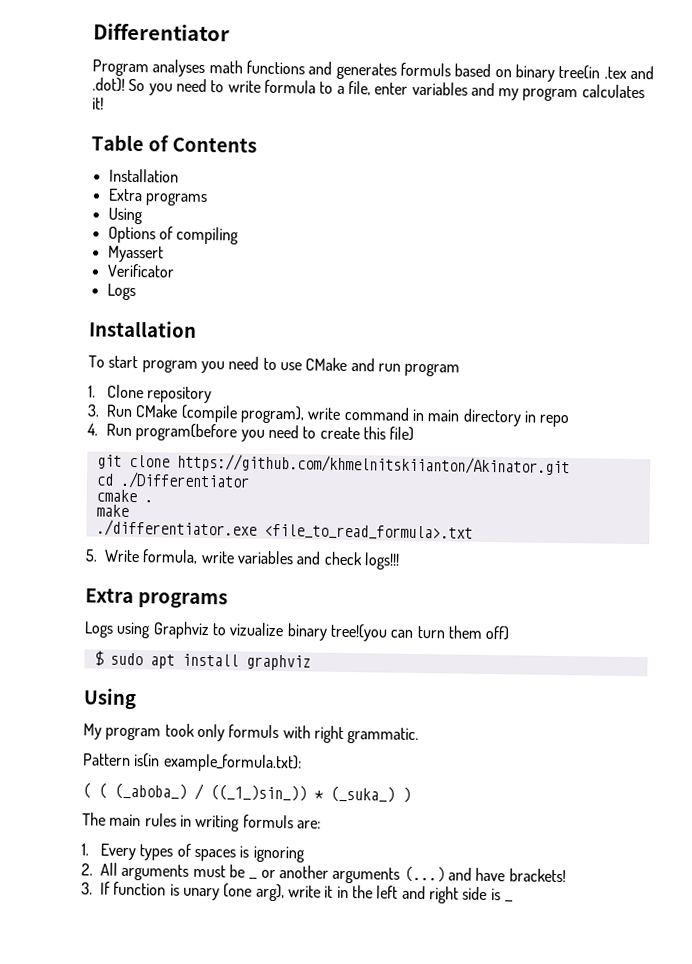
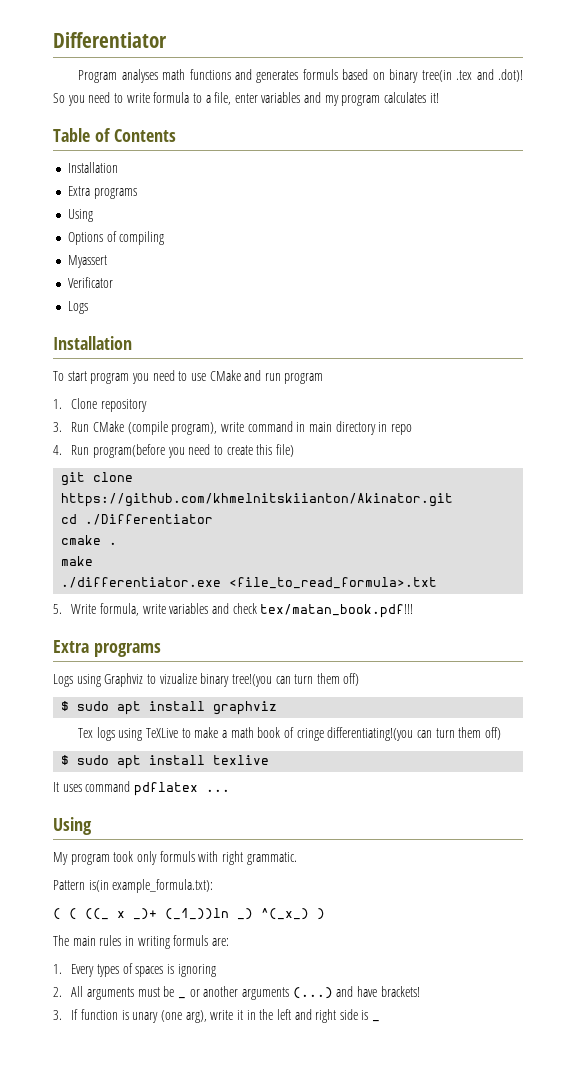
- 5. Write formula, write variables and check logs!!!
+ 5. Write formula, write variables and check tex/matan_book.pdf!!!
+ Tex logs using TeXLive to make a math book of cringe differentiating!(you can turn them off)
+ $ sudo apt install texlive
+ It uses command pdflatex ...
- ( ( (_aboba_) / ((_1_)sin_)) * (_suka_) )
+ ( ( ((_ x _)+ (_1_))ln _) ^(_x_) )

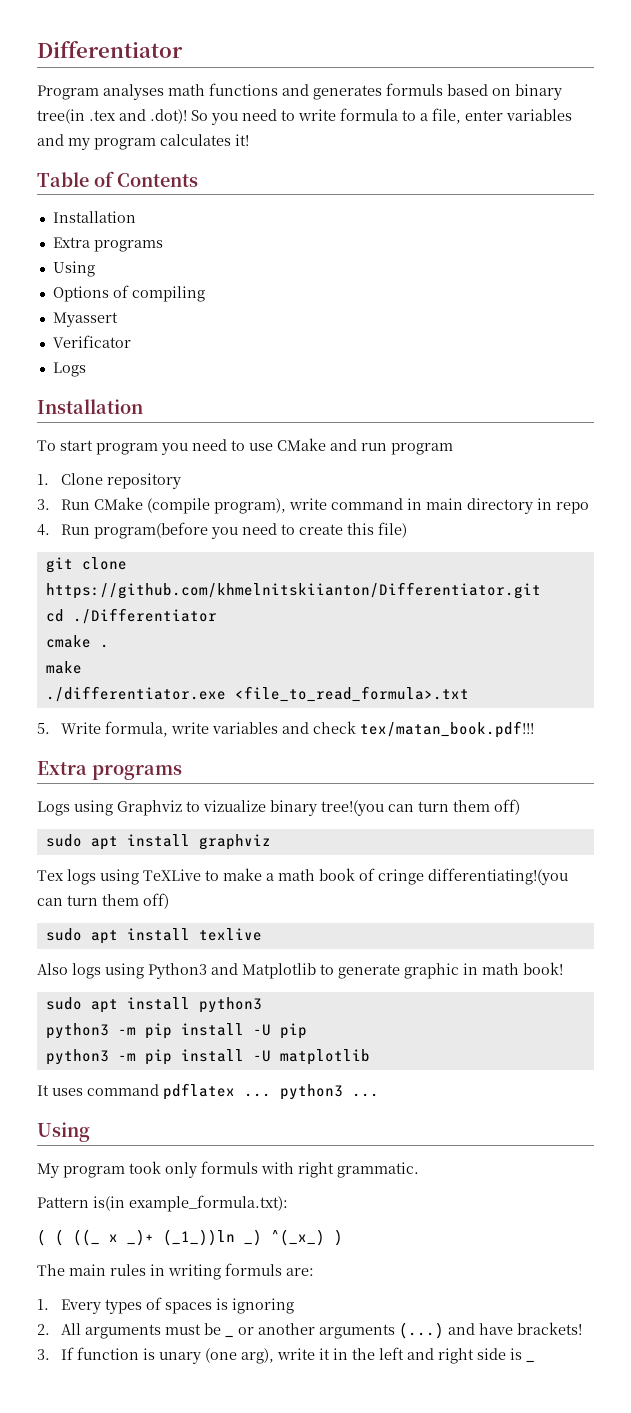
- git clone https://github.com/khmelnitskiianton/Akinator.git
+ git clone https://github.com/khmelnitskiianton/Differentiator.git
- $ sudo apt install graphviz
+ sudo apt install graphviz
- $ sudo apt install texlive
+ sudo apt install texlive
+ Also logs using Python3 and Matplotlib to generate graphic in math book!
+ sudo apt install python3
+ python3 -m pip install -U pip
+ python3 -m pip install -U matplotlib
- It uses command pdflatex ...
+ It uses command pdflatex ... python3 ...

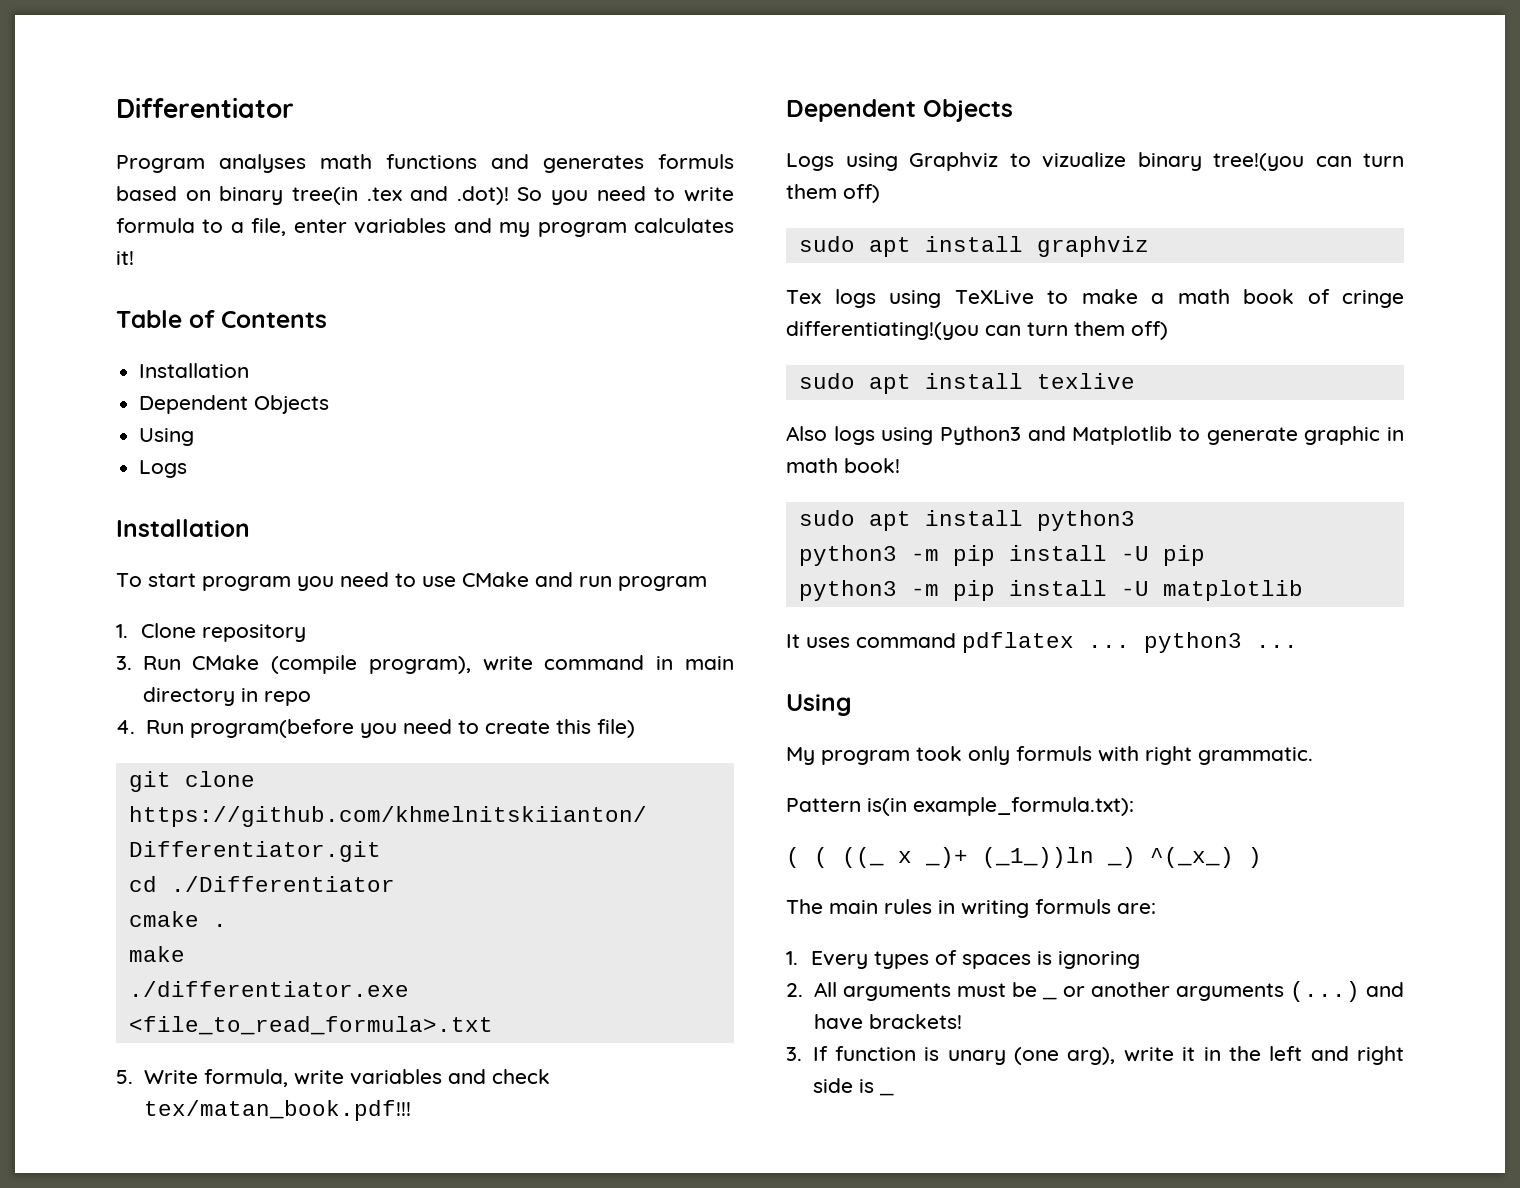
  Table of Contents
  Installation
- Extra programs
+ Dependent Objects
  Using
- Options of compiling
- Myassert
- Verificator
  5. Write formula, write variables and check tex/matan_book.pdf!!!
- Extra programs
+ Dependent Objects

